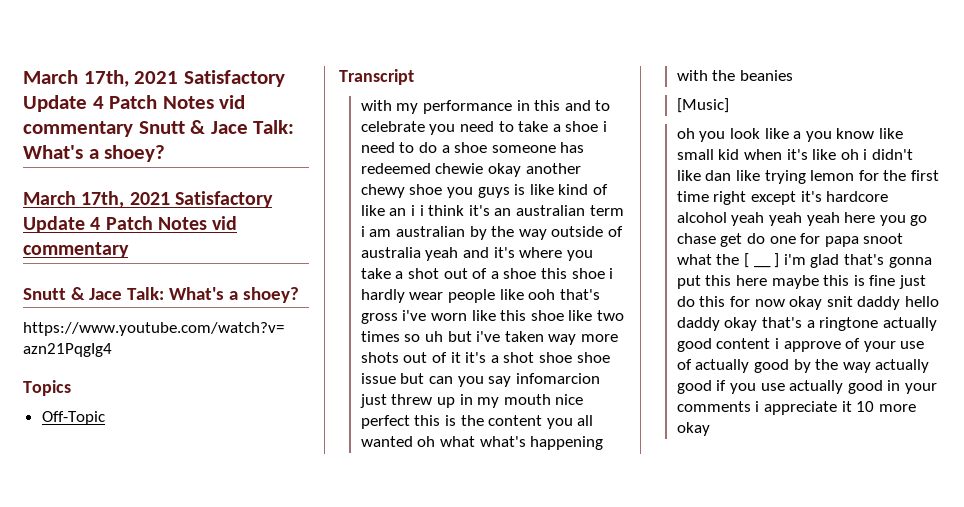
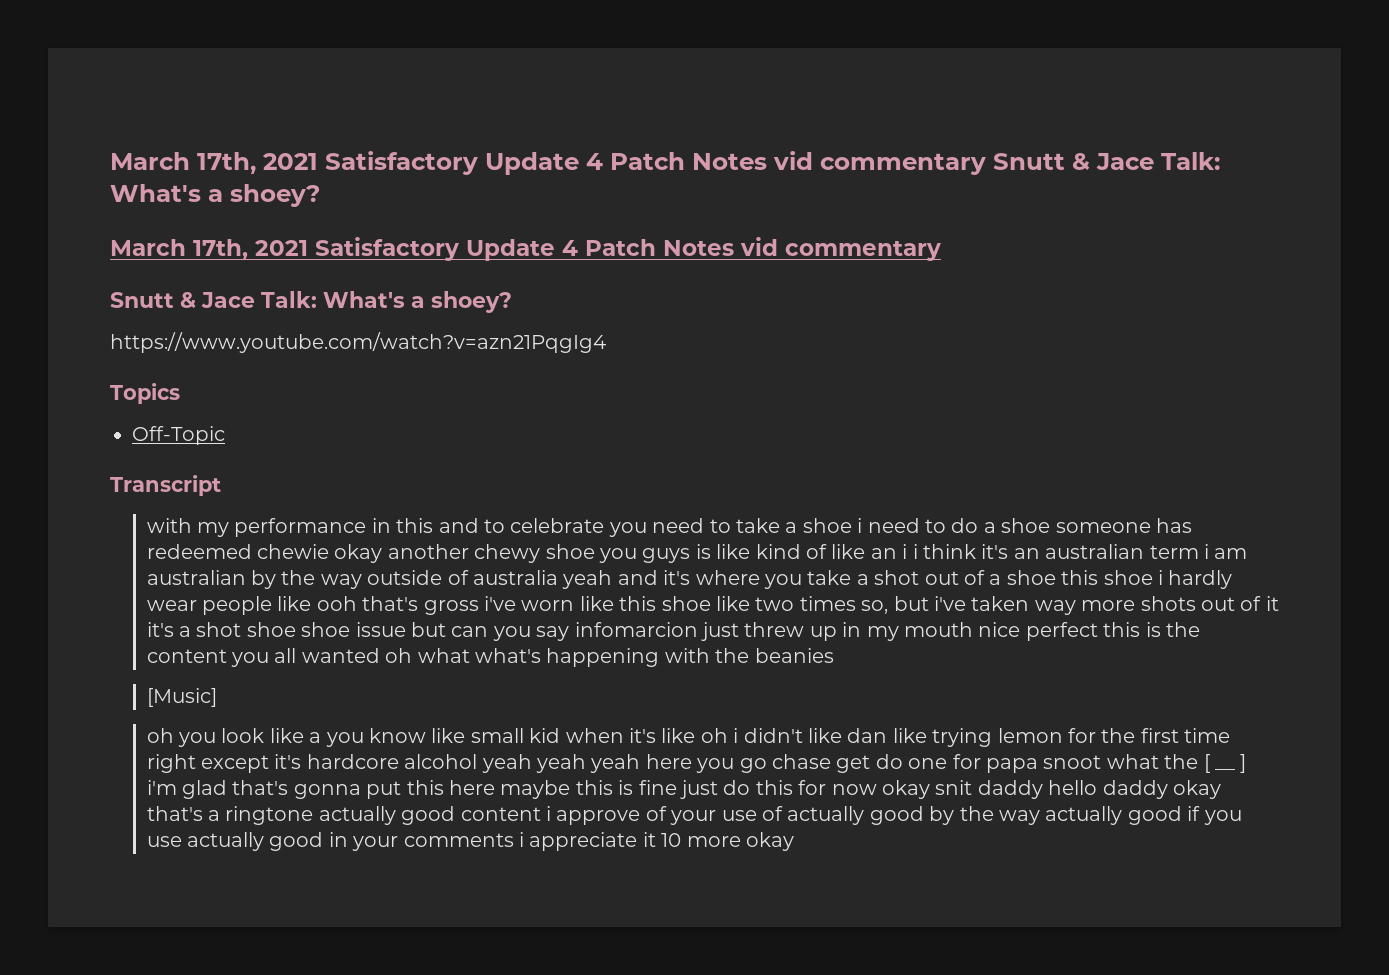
- with my performance in this and to celebrate you need to take a shoe i need to do a shoe someone has redeemed chewie okay another chewy shoe you guys is like kind of like an i i think it's an australian term i am australian by the way outside of australia yeah and it's where you take a shot out of a shoe this shoe i hardly wear people like ooh that's gross i've worn like this shoe like two times so uh but i've taken way more shots out of it it's a shot shoe shoe issue but can you say infomarcion just threw up in my mouth nice perfect this is the content you all wanted oh what what's happening with the beanies
+ with my performance in this and to celebrate you need to take a shoe i need to do a shoe someone has redeemed chewie okay another chewy shoe you guys is like kind of like an i i think it's an australian term i am australian by the way outside of australia yeah and it's where you take a shot out of a shoe this shoe i hardly wear people like ooh that's gross i've worn like this shoe like two times so, but i've taken way more shots out of it it's a shot shoe shoe issue but can you say infomarcion just threw up in my mouth nice perfect this is the content you all wanted oh what what's happening with the beanies

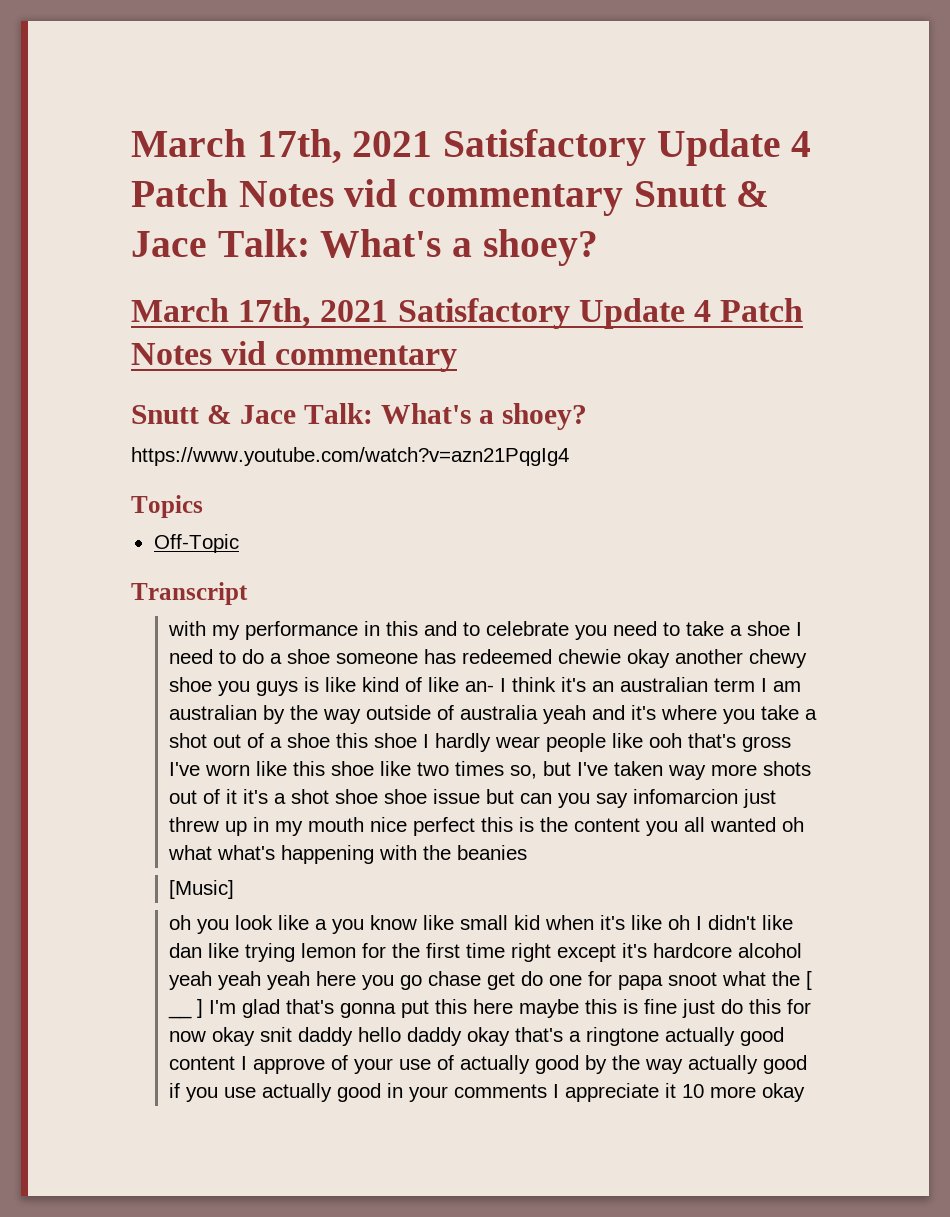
- with my performance in this and to celebrate you need to take a shoe i need to do a shoe someone has redeemed chewie okay another chewy shoe you guys is like kind of like an i i think it's an australian term i am australian by the way outside of australia yeah and it's where you take a shot out of a shoe this shoe i hardly wear people like ooh that's gross i've worn like this shoe like two times so, but i've taken way more shots out of it it's a shot shoe shoe issue but can you say infomarcion just threw up in my mouth nice perfect this is the content you all wanted oh what what's happening with the beanies
+ with my performance in this and to celebrate you need to take a shoe I need to do a shoe someone has redeemed chewie okay another chewy shoe you guys is like kind of like an- I think it's an australian term I am australian by the way outside of australia yeah and it's where you take a shot out of a shoe this shoe I hardly wear people like ooh that's gross I've worn like this shoe like two times so, but I've taken way more shots out of it it's a shot shoe shoe issue but can you say infomarcion just threw up in my mouth nice perfect this is the content you all wanted oh what what's happening with the beanies
- oh you look like a you know like small kid when it's like oh i didn't like dan like trying lemon for the first time right except it's hardcore alcohol yeah yeah yeah here you go chase get do one for papa snoot what the [ __ ] i'm glad that's gonna put this here maybe this is fine just do this for now okay snit daddy hello daddy okay that's a ringtone actually good content i approve of your use of actually good by the way actually good if you use actually good in your comments i appreciate it 10 more okay
+ oh you look like a you know like small kid when it's like oh I didn't like dan like trying lemon for the first time right except it's hardcore alcohol yeah yeah yeah here you go chase get do one for papa snoot what the [ __ ] I'm glad that's gonna put this here maybe this is fine just do this for now okay snit daddy hello daddy okay that's a ringtone actually good content I approve of your use of actually good by the way actually good if you use actually good in your comments I appreciate it 10 more okay

